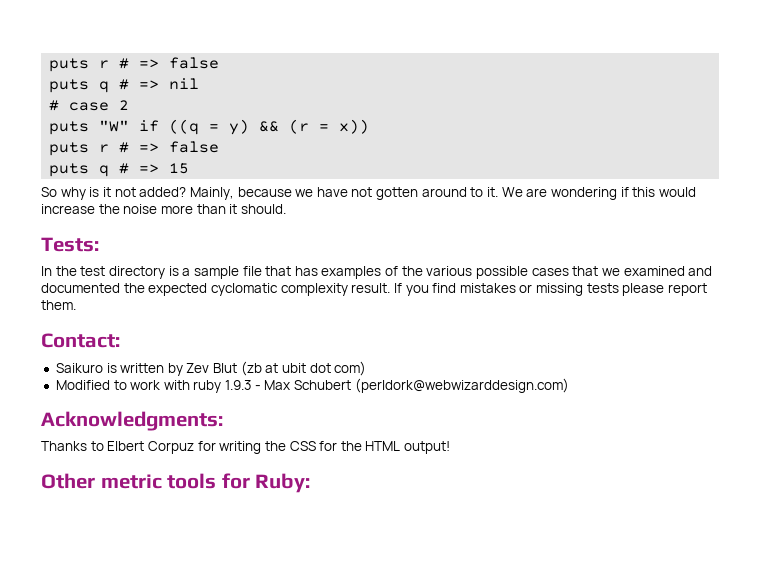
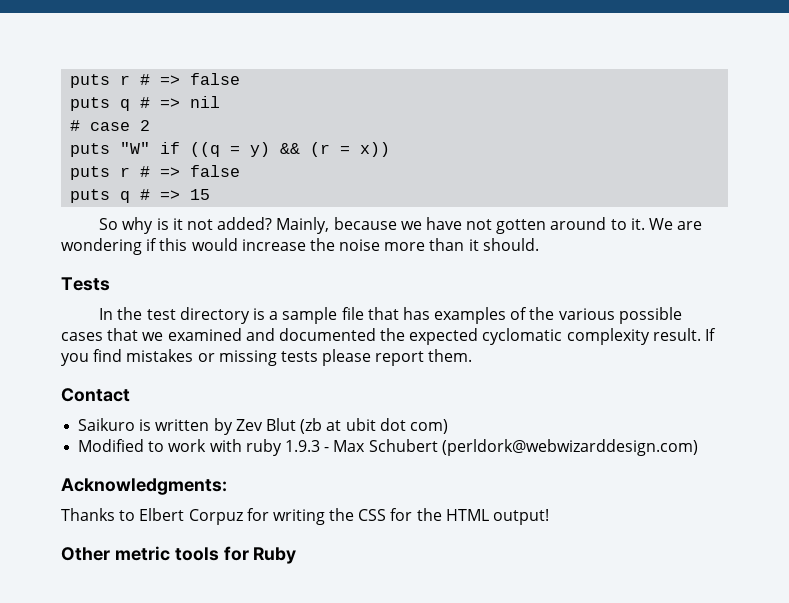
- Tests:
+ Tests
- Contact:
+ Contact
- Other metric tools for Ruby:
+ Other metric tools for Ruby

